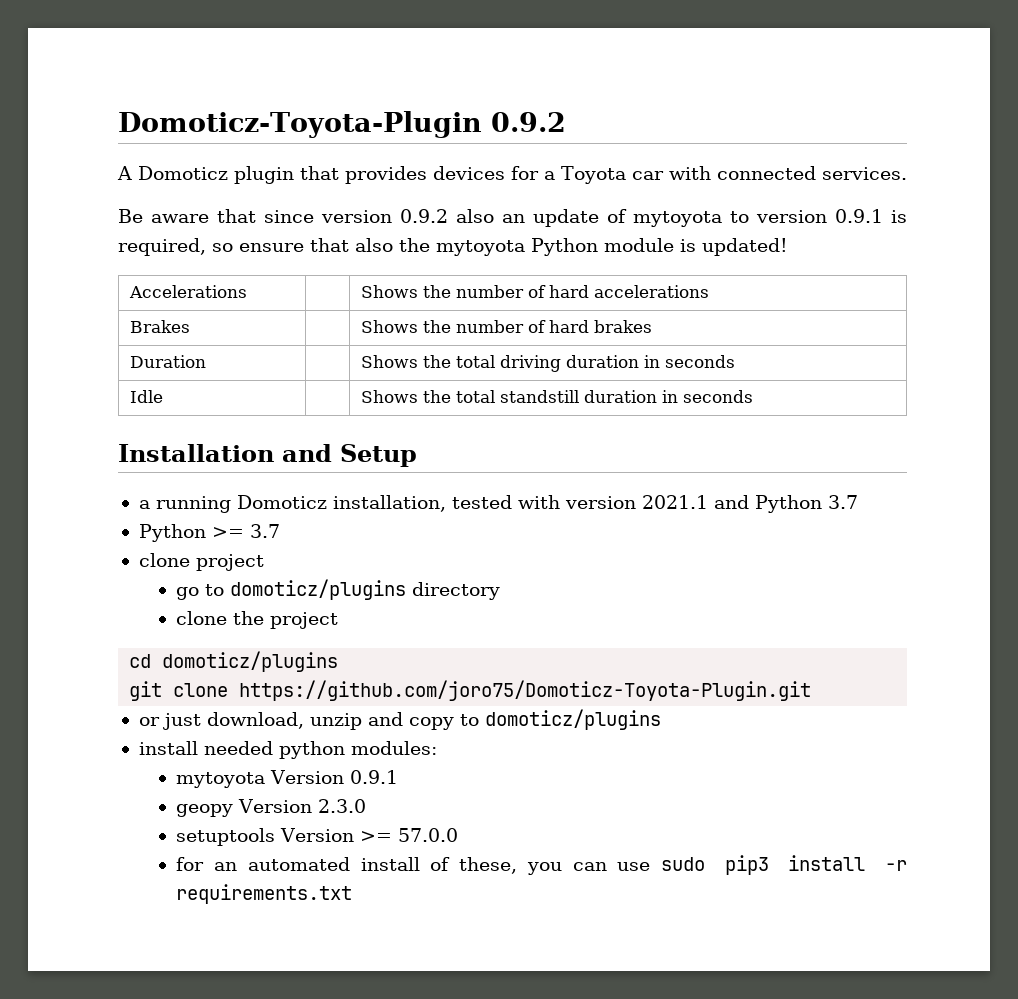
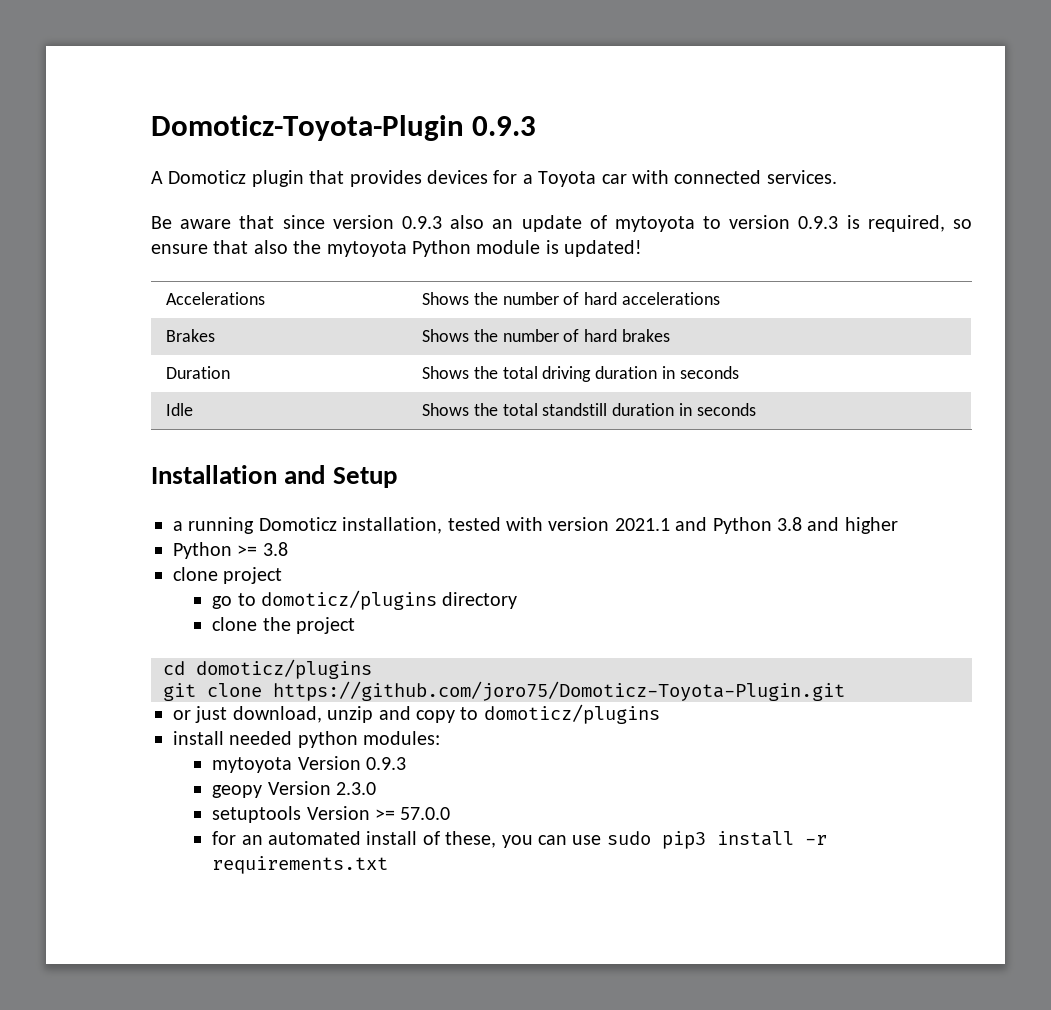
- Domoticz-Toyota-Plugin 0.9.2
+ Domoticz-Toyota-Plugin 0.9.3
- Be aware that since version 0.9.2 also an update of mytoyota to version 0.9.1 is required, so ensure that also the mytoyota Python module is updated!
+ Be aware that since version 0.9.3 also an update of mytoyota to version 0.9.3 is required, so ensure that also the mytoyota Python module is updated!
- a running Domoticz installation, tested with version 2021.1 and Python 3.7
+ a running Domoticz installation, tested with version 2021.1 and Python 3.8 and higher
- Python >= 3.7
+ Python >= 3.8
- mytoyota Version 0.9.1
+ mytoyota Version 0.9.3

